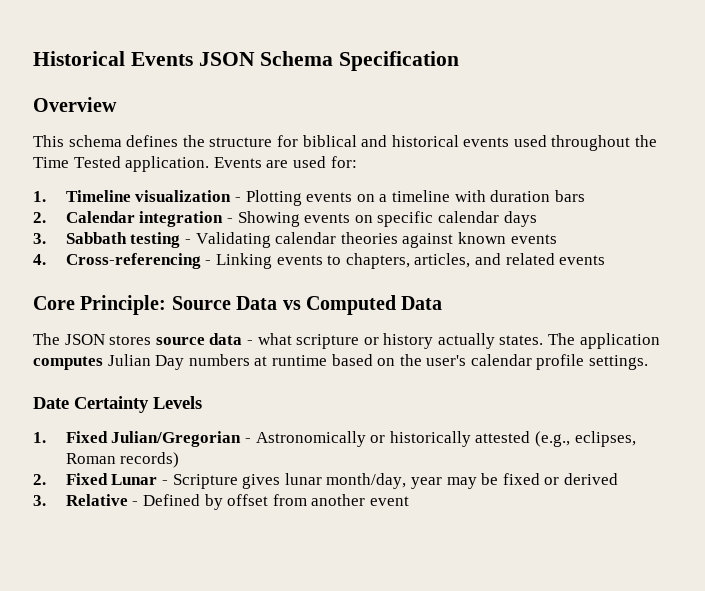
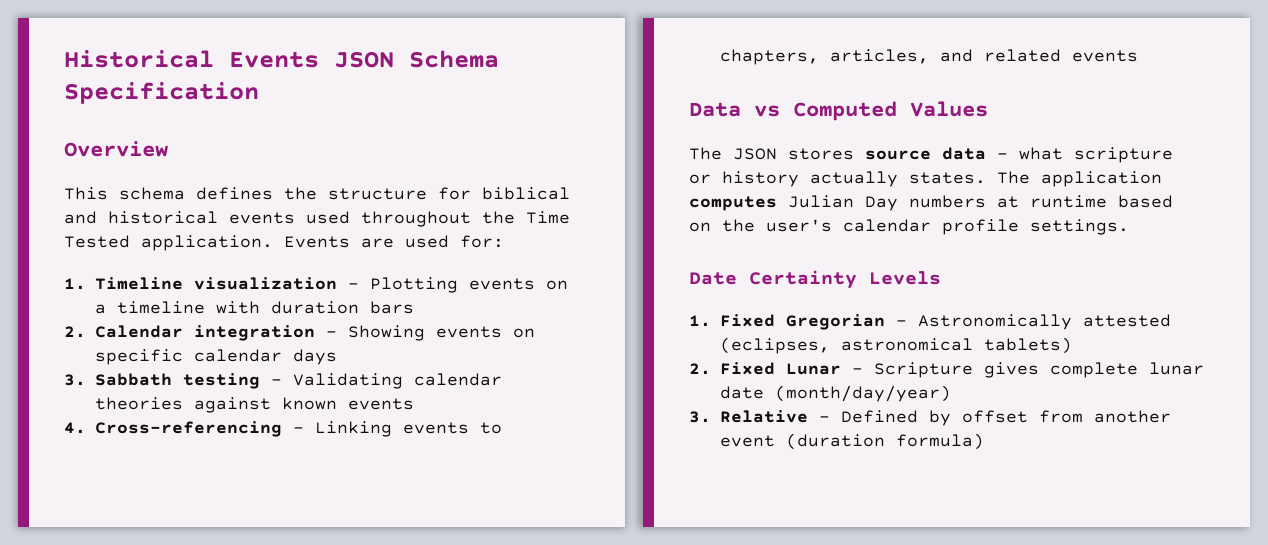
- Core Principle: Source Data vs Computed Data
+ Data vs Computed Values
- 1. Fixed Julian/Gregorian - Astronomically or historically attested (e.g., eclipses, Roman records)
+ 1. Fixed Gregorian - Astronomically attested (eclipses, astronomical tablets)
- 2. Fixed Lunar - Scripture gives lunar month/day, year may be fixed or derived
+ 2. Fixed Lunar - Scripture gives complete lunar date (month/day/year)
- 3. Relative - Defined by offset from another event
+ 3. Relative - Defined by offset from another event (duration formula)

